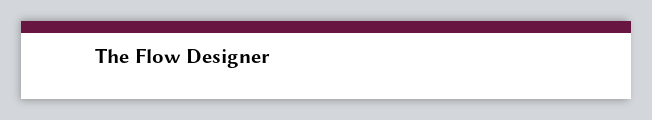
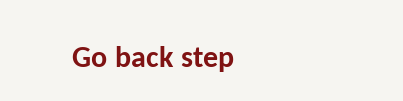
- The Flow Designer
+ Go back step

